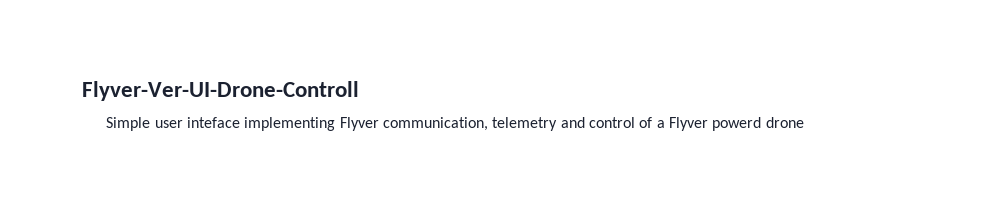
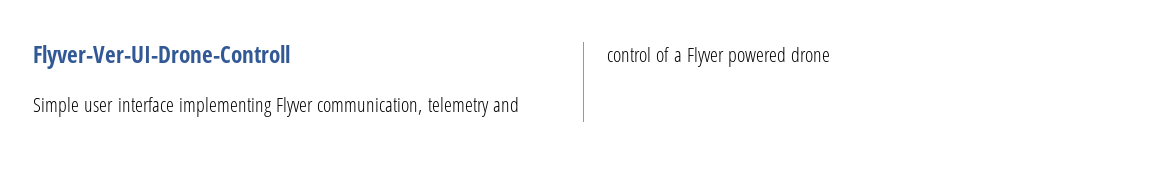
- Simple user inteface implementing Flyver communication, telemetry and control of a Flyver powerd drone
+ Simple user interface implementing Flyver communication, telemetry and control of a Flyver powered drone

